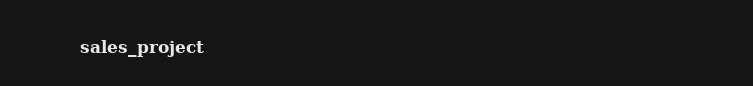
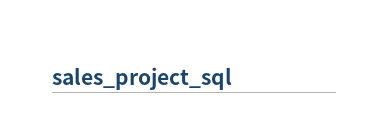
- sales_project
+ sales_project_sql

